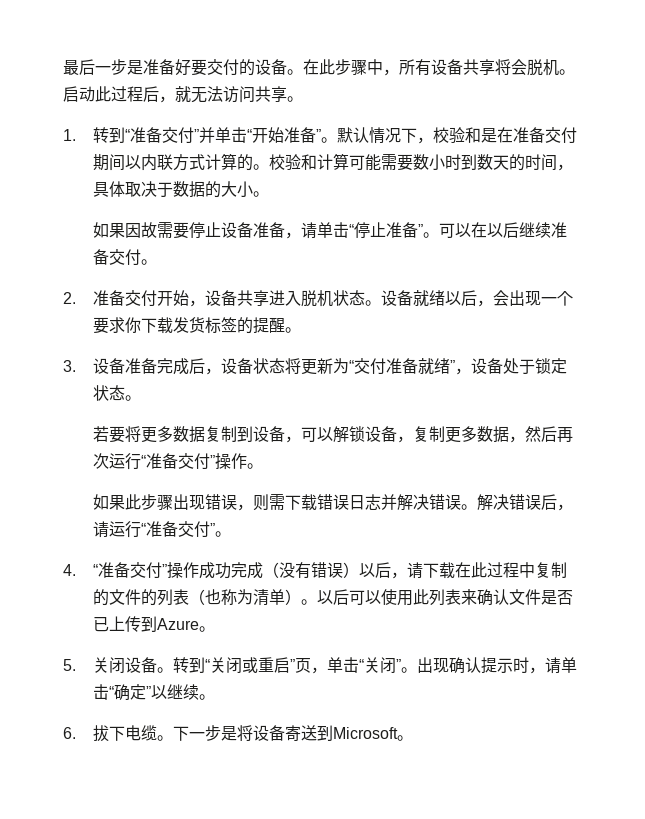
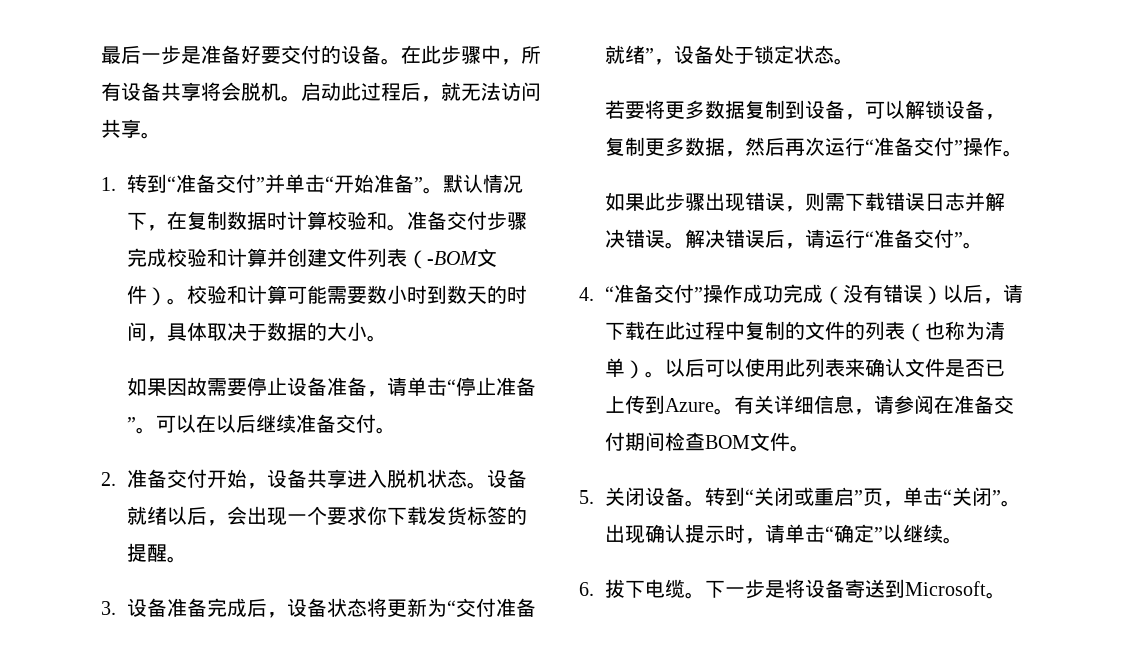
- 默认情况下，校验和是在准备交付期间以内联方式计算的。
+ 默认情况下，在复制数据时计算校验和。准备交付步骤完成校验和计算并创建文件列表（-BOM文件）。
+ 有关详细信息，请参阅在准备交付期间检查BOM文件。

